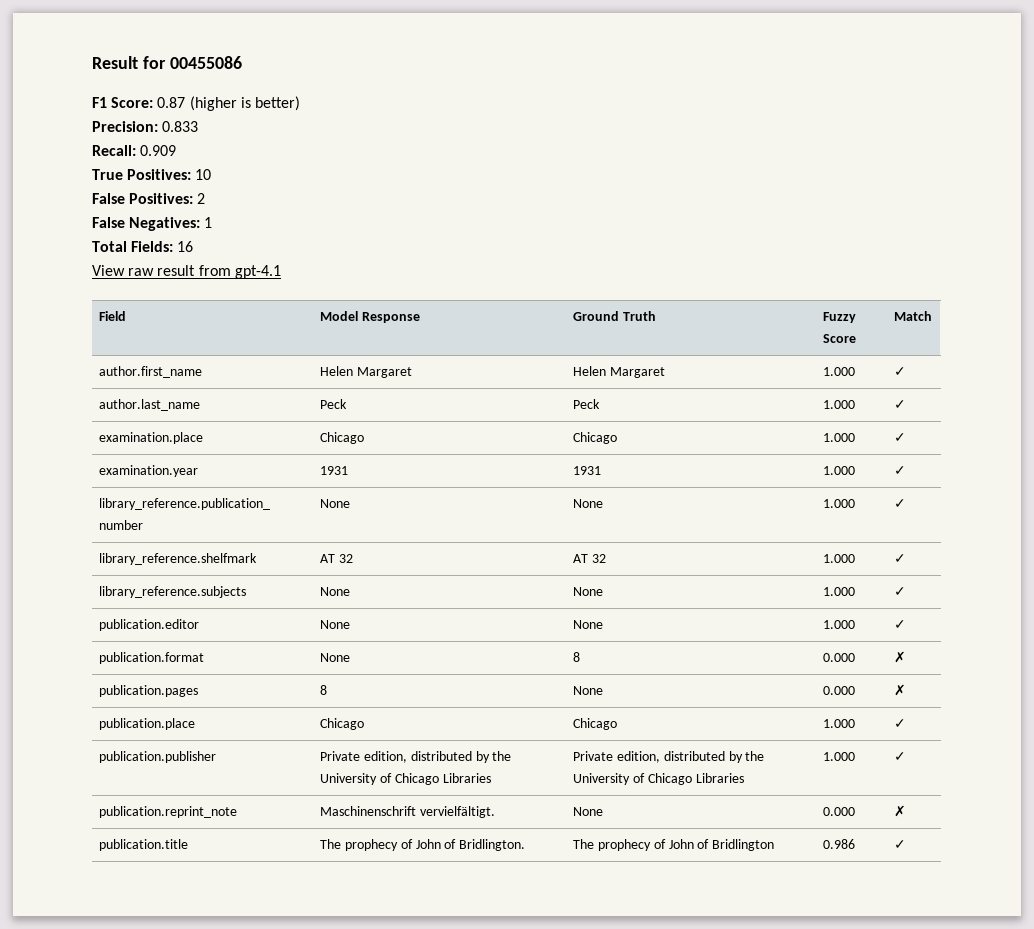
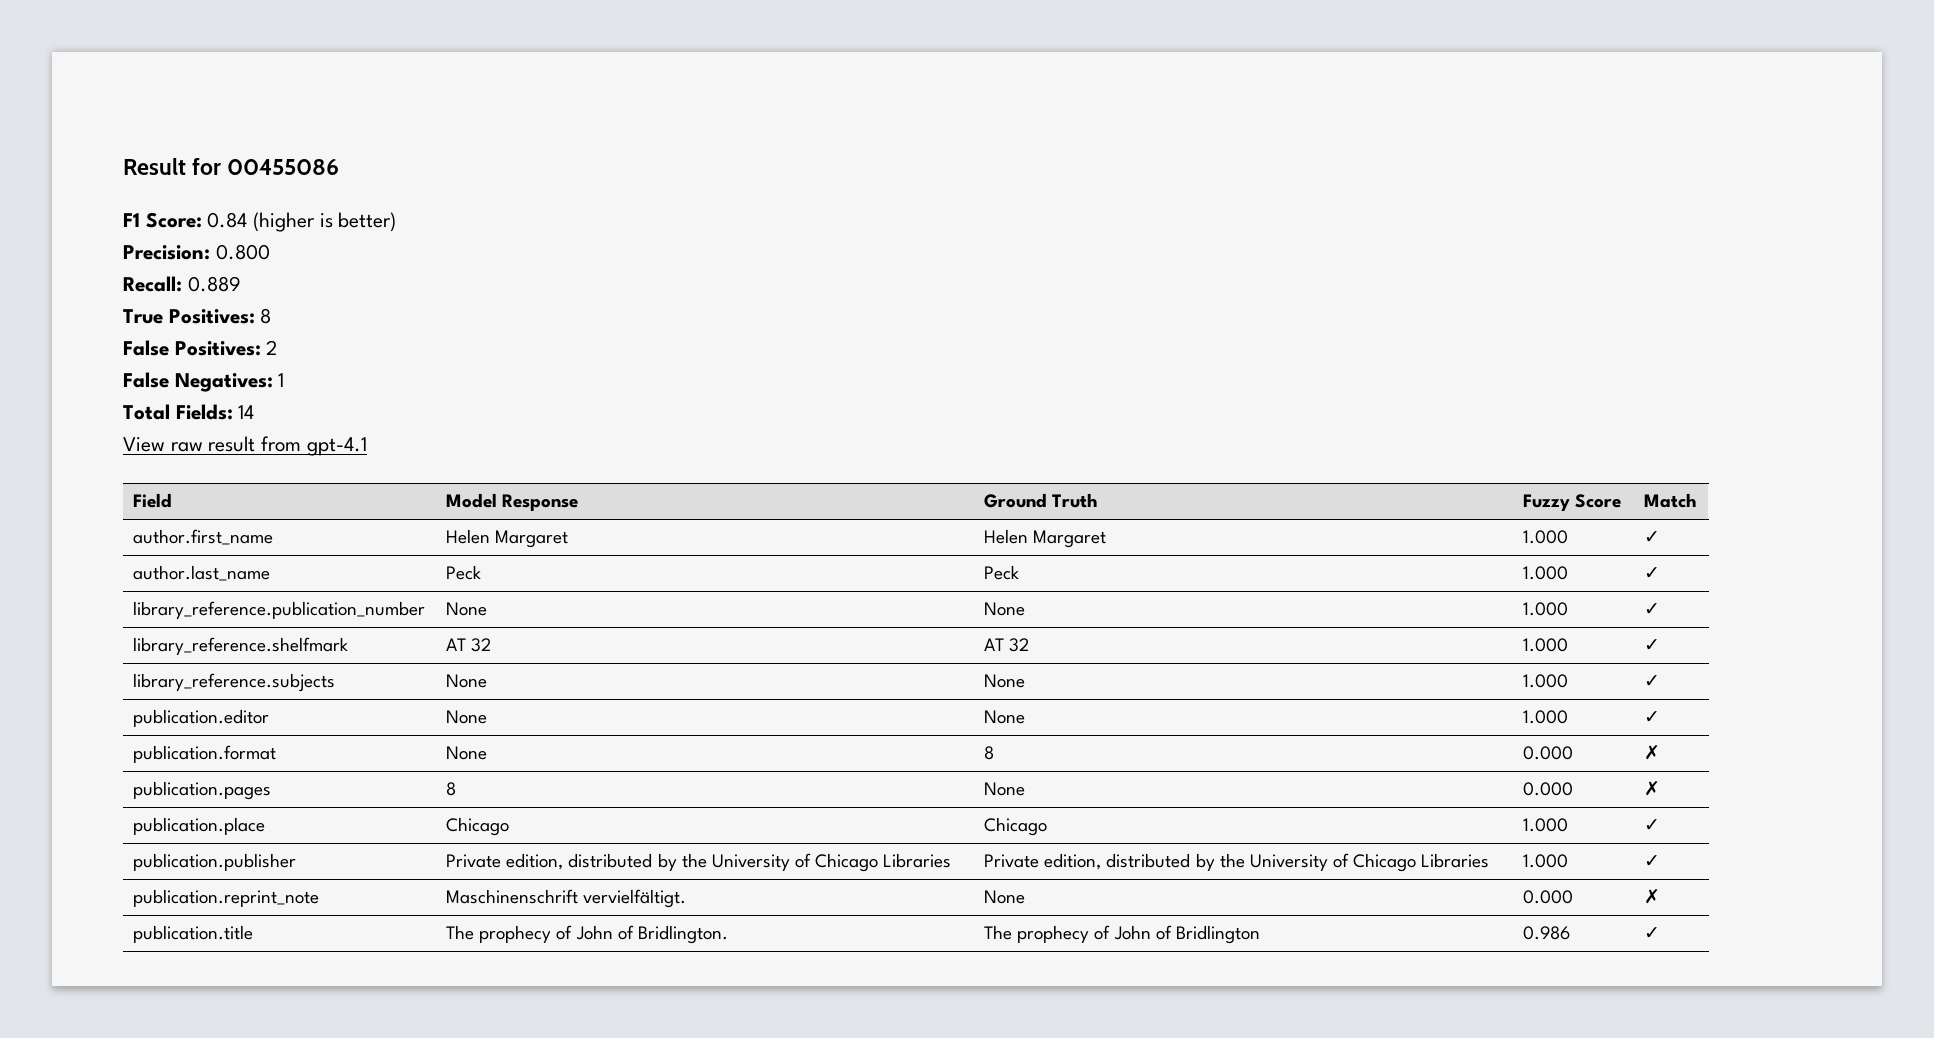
- F1 Score: 0.87 (higher is better)
+ F1 Score: 0.84 (higher is better)
- Precision: 0.833
+ Precision: 0.800
- Recall: 0.909
+ Recall: 0.889
- True Positives: 10
+ True Positives: 8
- Total Fields: 16
+ Total Fields: 14
- examination.place | Chicago | Chicago | 1.000 | ✓
- examination.year | 1931 | 1931 | 1.000 | ✓

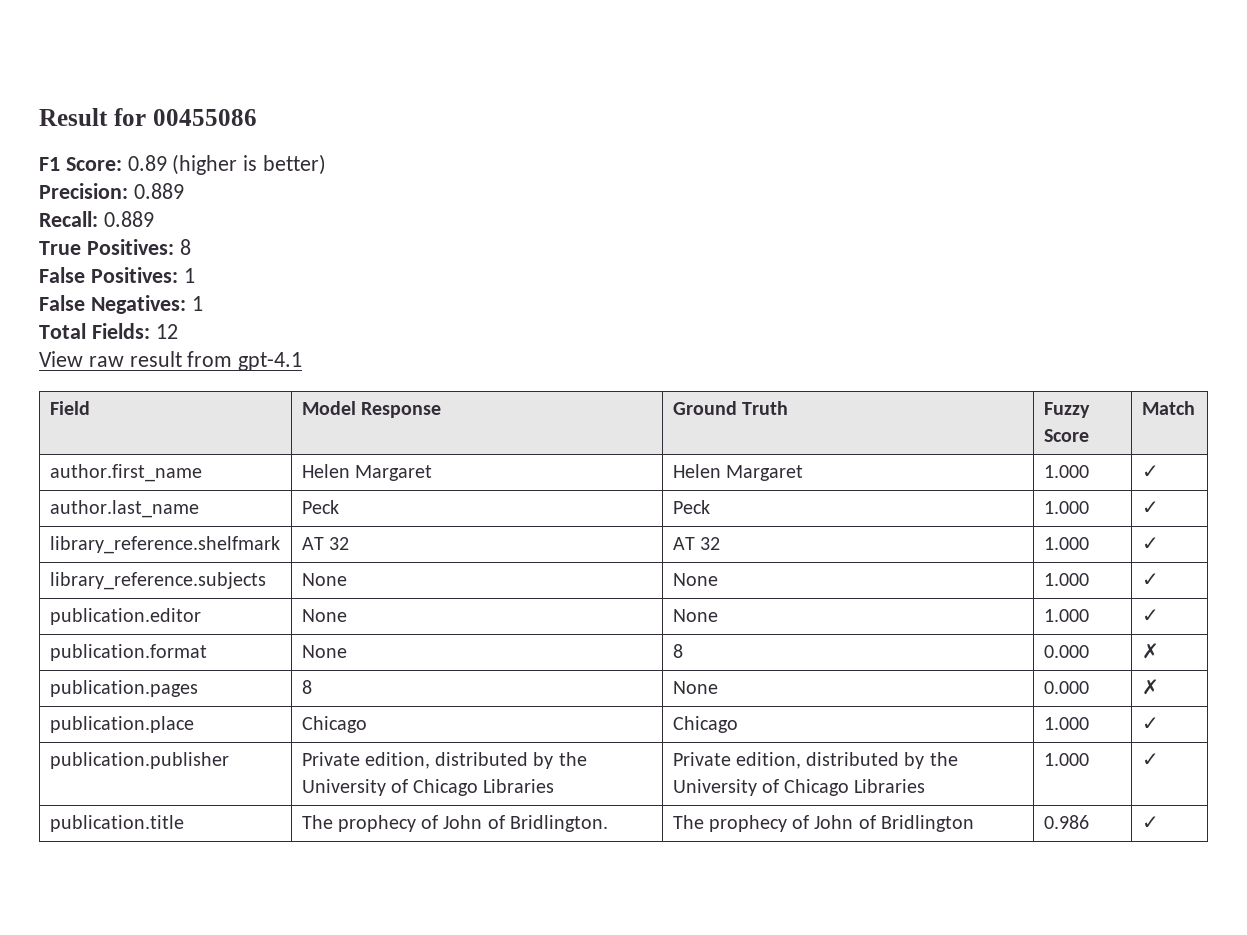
- F1 Score: 0.84 (higher is better)
+ F1 Score: 0.89 (higher is better)
- Precision: 0.800
+ Precision: 0.889
- False Positives: 2
+ False Positives: 1
- Total Fields: 14
+ Total Fields: 12
- library_reference.publication_number | None | None | 1.000 | ✓
- publication.reprint_note | Maschinenschrift vervielfältigt. | None | 0.000 | ✗

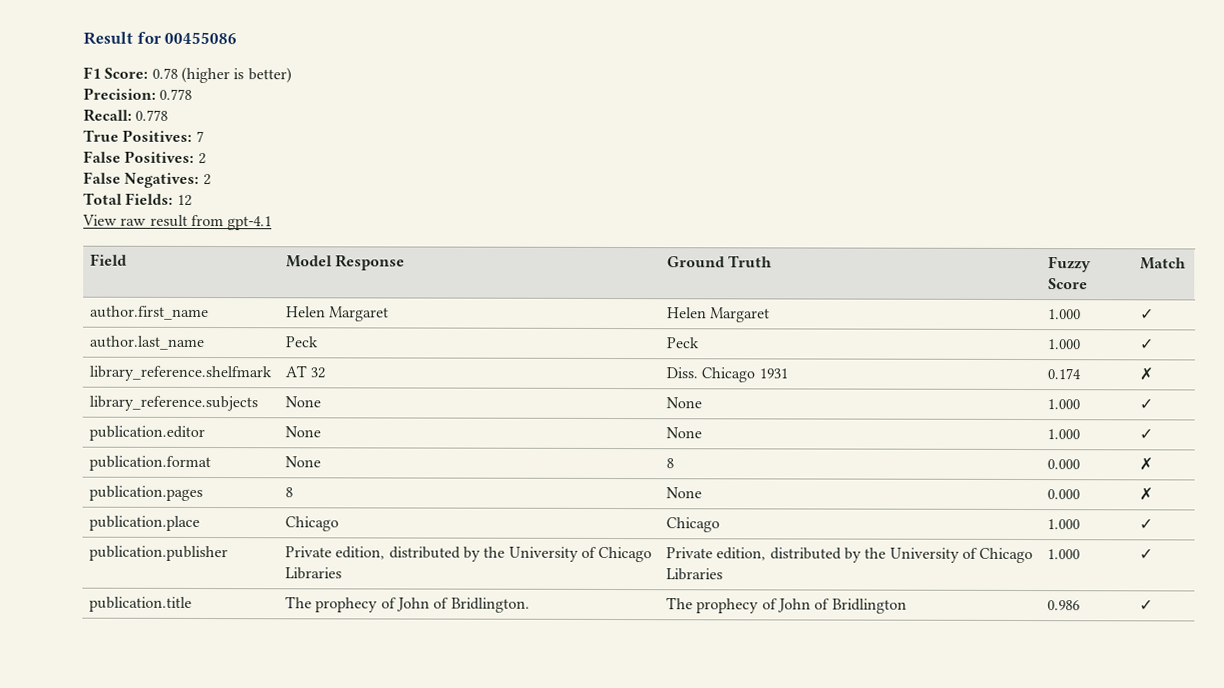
- F1 Score: 0.89 (higher is better)
+ F1 Score: 0.78 (higher is better)
- Precision: 0.889
+ Precision: 0.778
- Recall: 0.889
+ Recall: 0.778
- True Positives: 8
+ True Positives: 7
- False Positives: 1
+ False Positives: 2
- False Negatives: 1
+ False Negatives: 2
- library_reference.shelfmark | AT 32 | AT 32 | 1.000 | ✓
+ library_reference.shelfmark | AT 32 | Diss. Chicago 1931 | 0.174 | ✗

